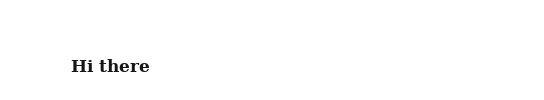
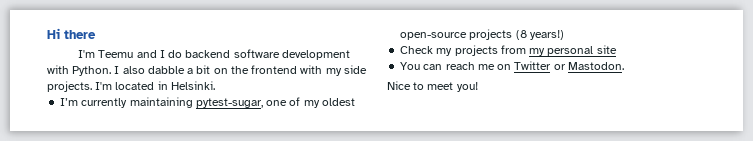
+ I'm Teemu and I do backend software development with Python. I also dabble a bit on the frontend with my side projects. I'm located in Helsinki.
+ I’m currently maintaining pytest-sugar, one of my oldest open-source projects (8 years!)
+ Check my projects from my personal site
+ You can reach me on Twitter or Mastodon.
+ Nice to meet you!

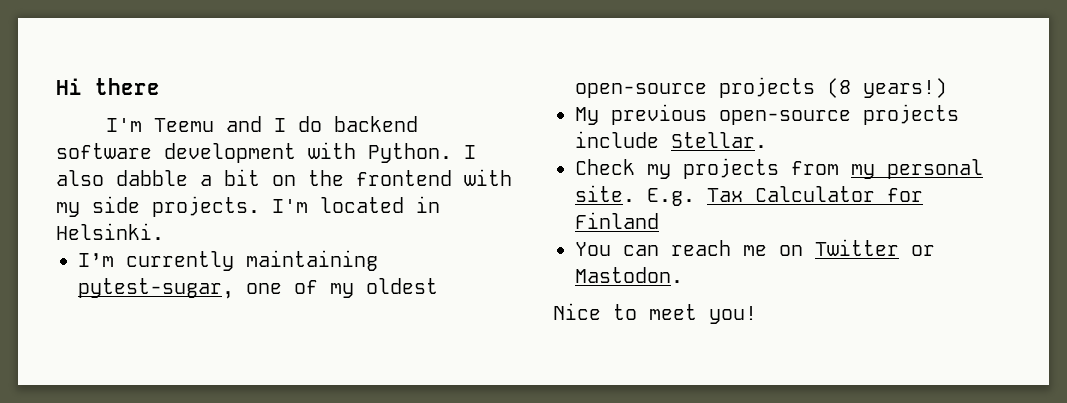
+ My previous open-source projects include Stellar.
- Check my projects from my personal site
+ Check my projects from my personal site. E.g. Tax Calculator for Finland

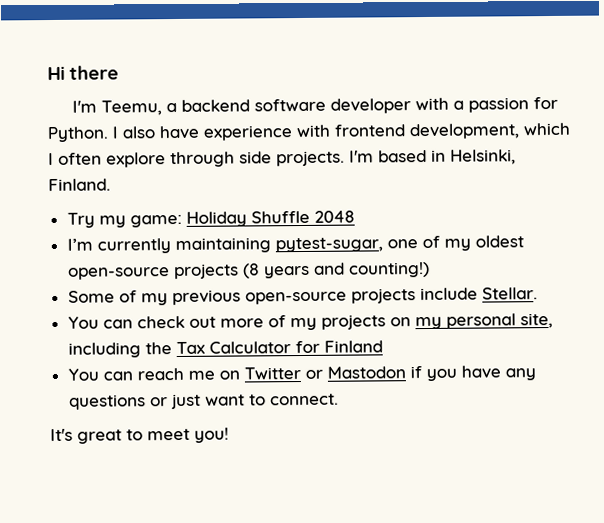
- I'm Teemu and I do backend software development with Python. I also dabble a bit on the frontend with my side projects. I'm located in Helsinki.
+ I'm Teemu, a backend software developer with a passion for Python. I also have experience with frontend development, which I often explore through side projects. I'm based in Helsinki, Finland.
+ Try my game: Holiday Shuffle 2048
- I’m currently maintaining pytest-sugar, one of my oldest open-source projects (8 years!)
- My previous open-source projects include Stellar.
+ I’m currently maintaining pytest-sugar, one of my oldest open-source projects (8 years and counting!)
+ Some of my previous open-source projects include Stellar.
- Check my projects from my personal site. E.g. Tax Calculator for Finland
+ You can check out more of my projects on my personal site, including the Tax Calculator for Finland
- You can reach me on Twitter or Mastodon.
- Nice to meet you!
+ You can reach me on Twitter or Mastodon if you have any questions or just want to connect.
+ It's great to meet you!

